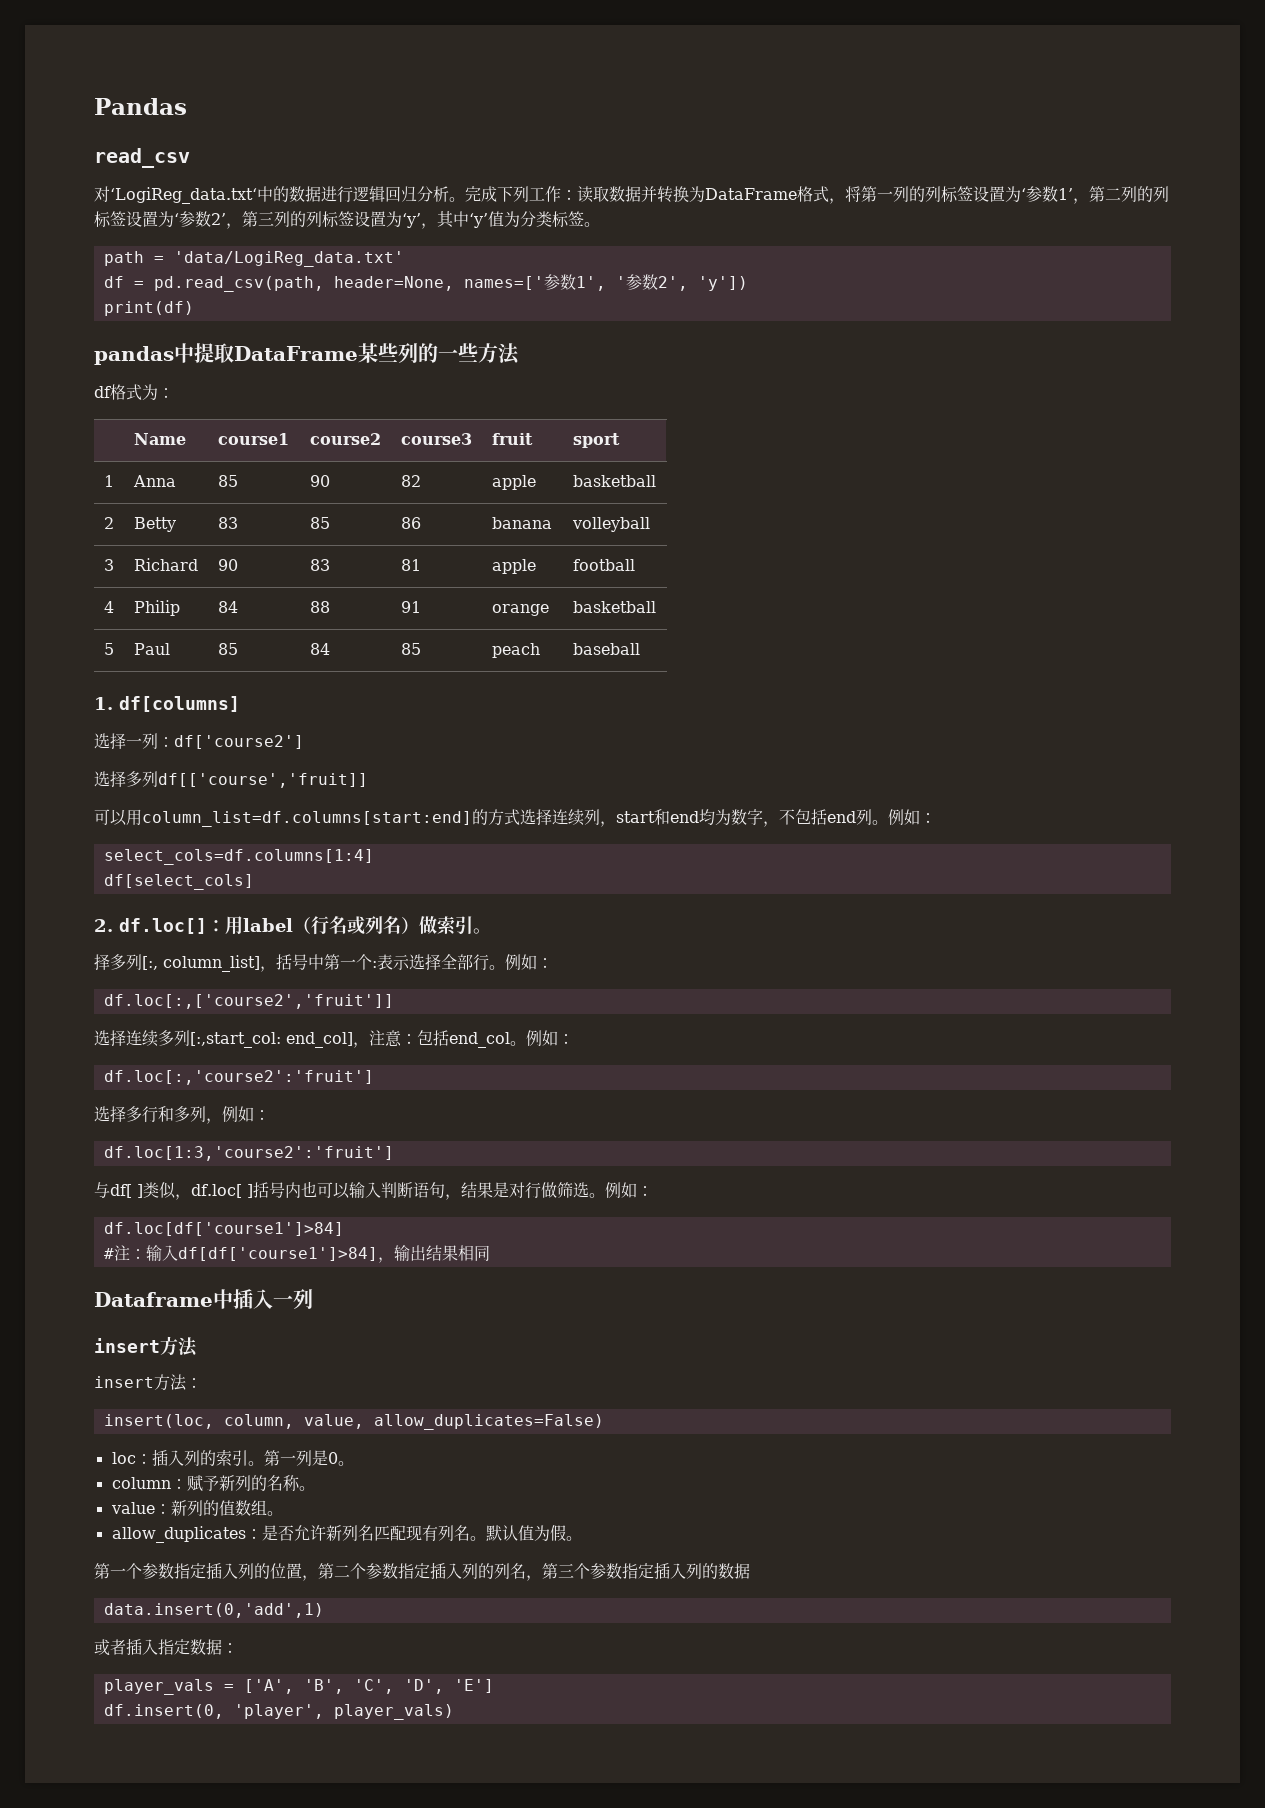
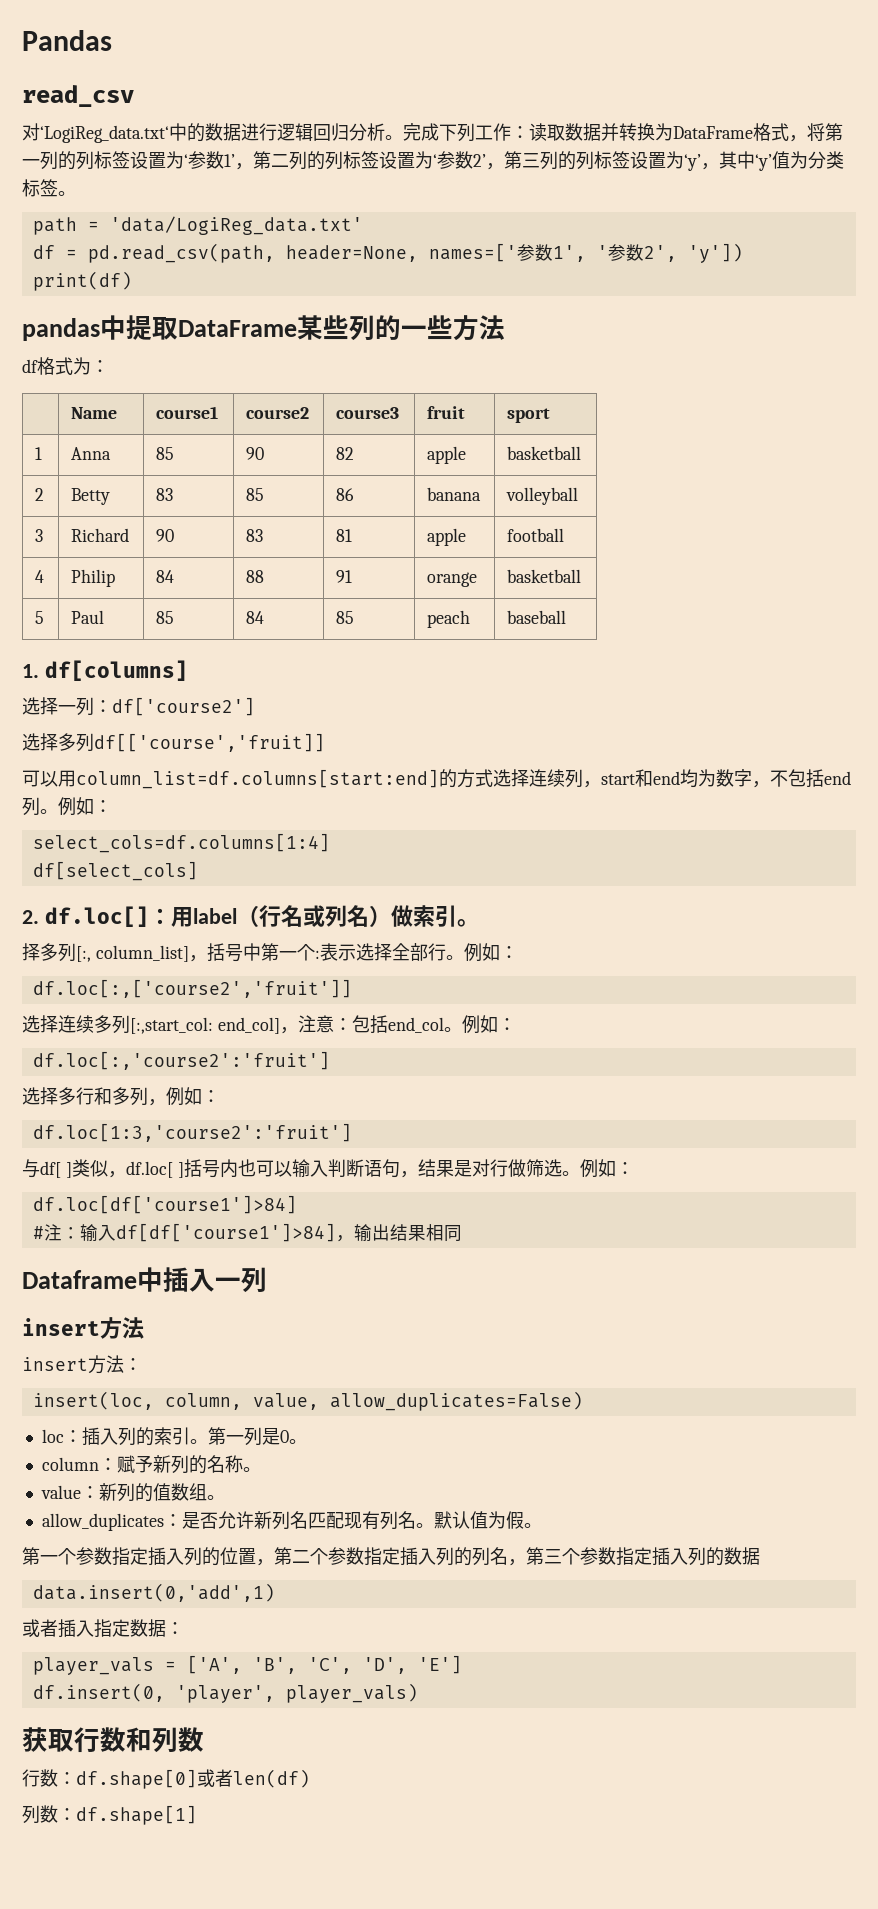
+ 获取行数和列数
+ 行数：df.shape[0]或者len(df)
+ 列数：df.shape[1]

